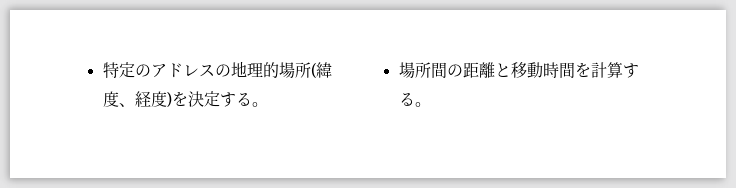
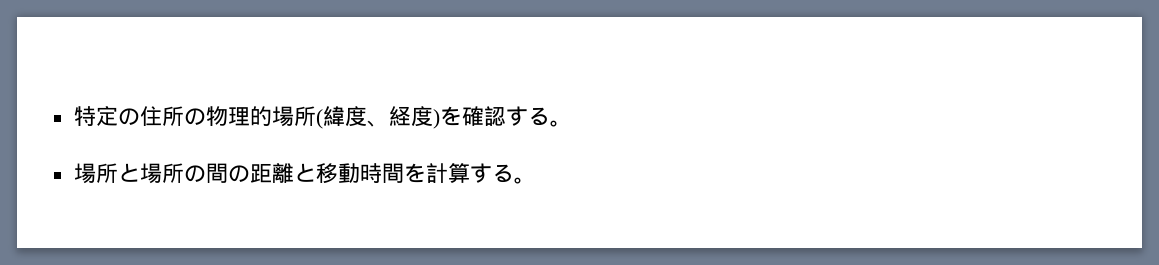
- 特定のアドレスの地理的場所(緯度、経度)を決定する。
+ 特定の住所の物理的場所(緯度、経度)を確認する。
- 場所間の距離と移動時間を計算する。
+ 場所と場所の間の距離と移動時間を計算する。

